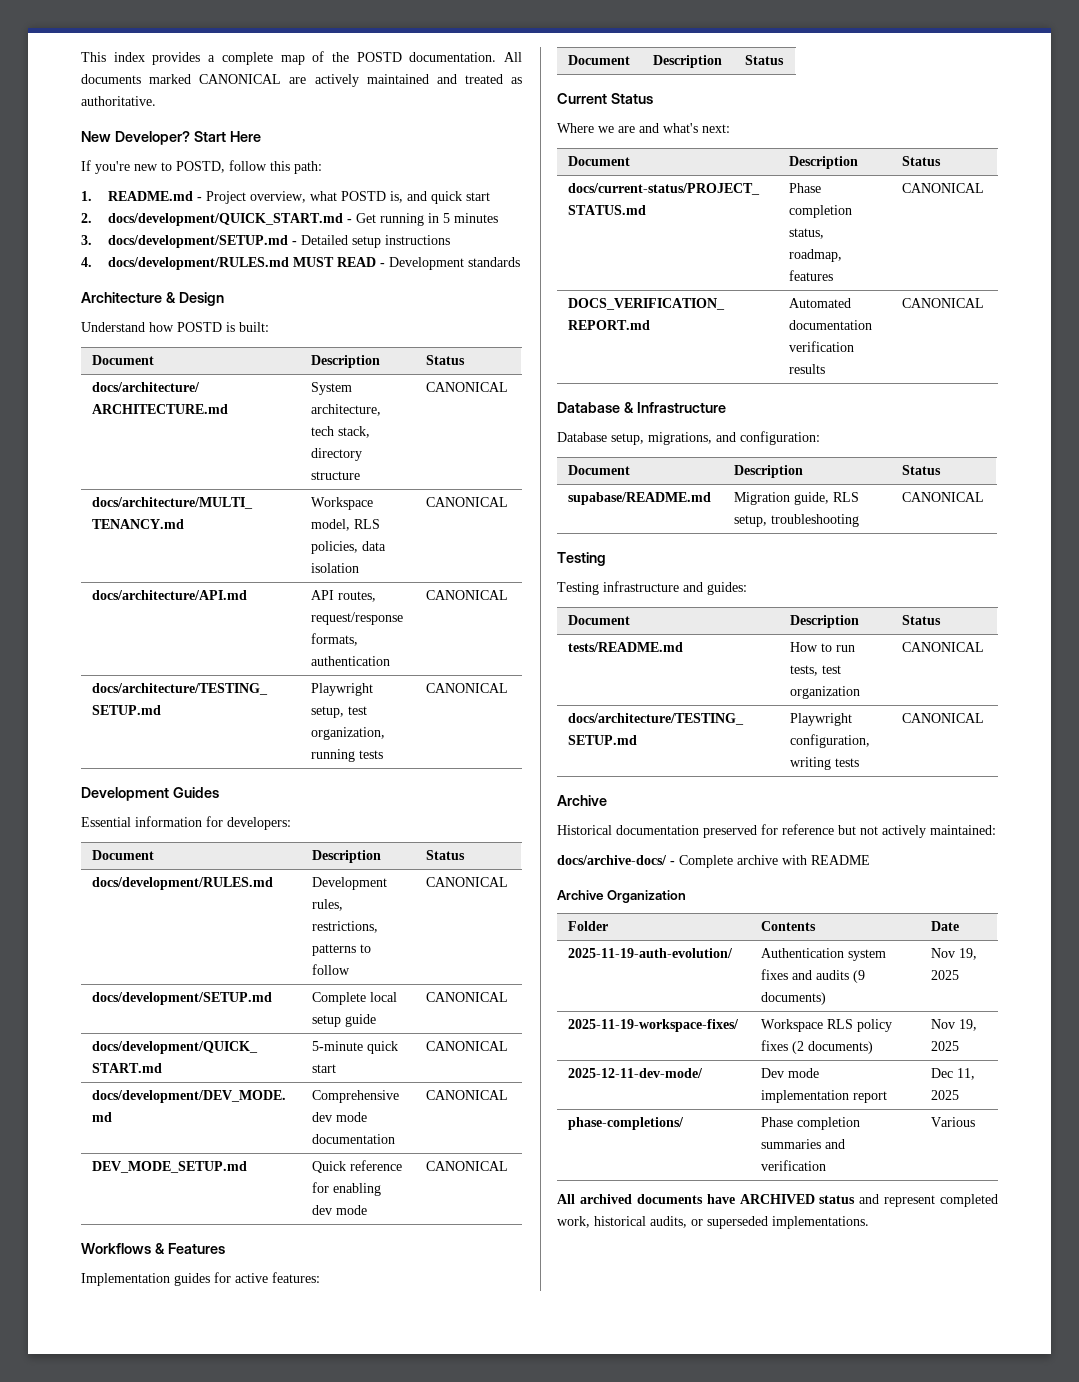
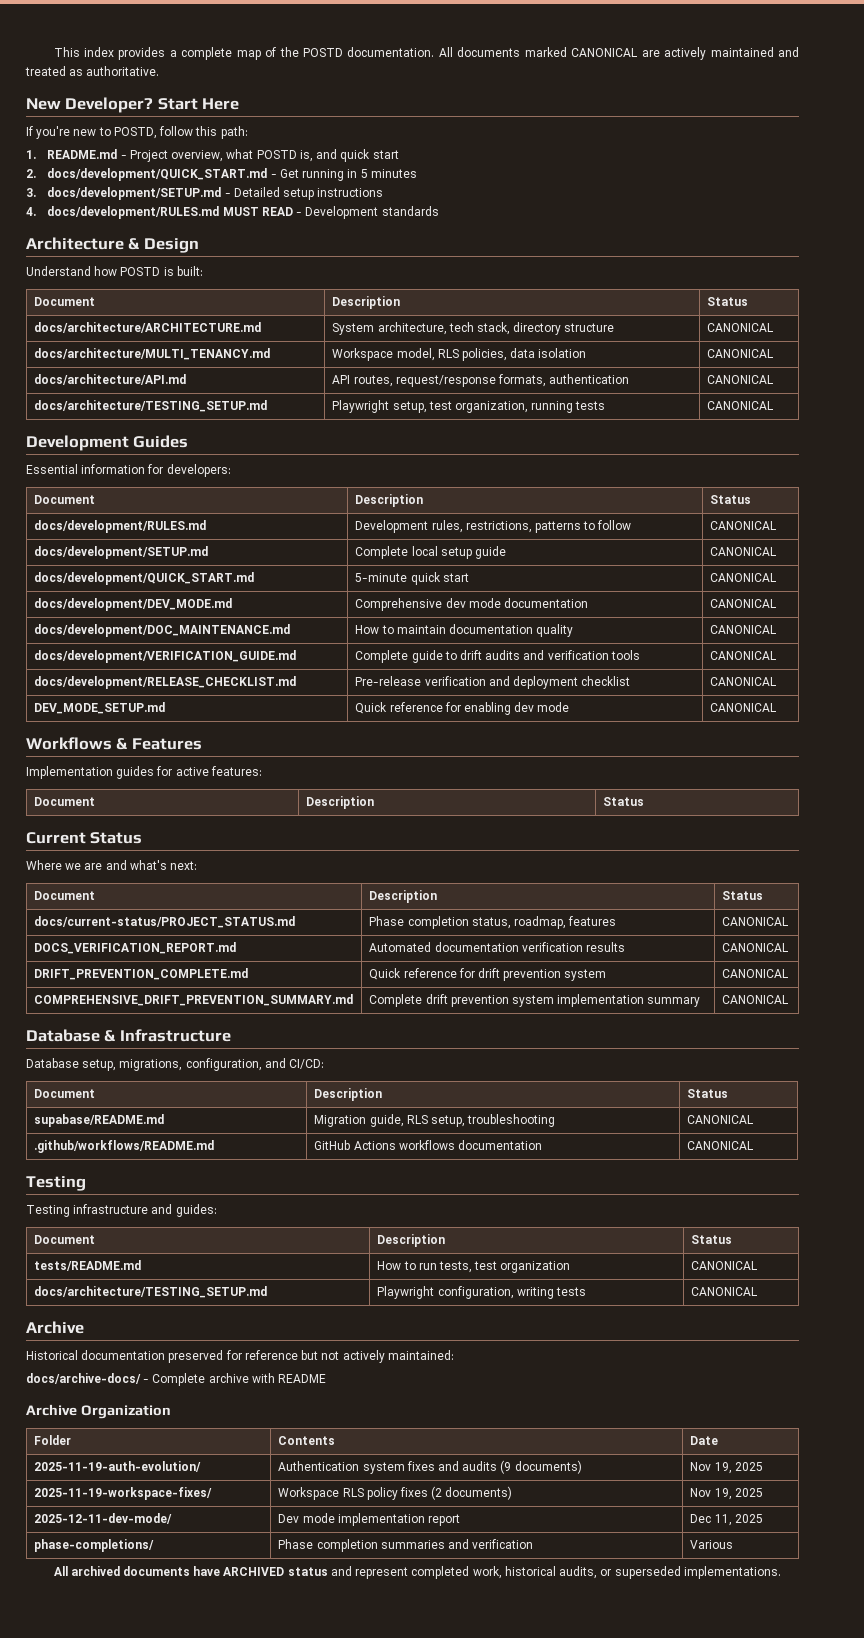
+ docs/development/DOC_MAINTENANCE.md | How to maintain documentation quality | CANONICAL
+ docs/development/VERIFICATION_GUIDE.md | Complete guide to drift audits and verification tools | CANONICAL
+ docs/development/RELEASE_CHECKLIST.md | Pre-release verification and deployment checklist | CANONICAL
+ DRIFT_PREVENTION_COMPLETE.md | Quick reference for drift prevention system | CANONICAL
+ COMPREHENSIVE_DRIFT_PREVENTION_SUMMARY.md | Complete drift prevention system implementation summary | CANONICAL
- Database setup, migrations, and configuration:
+ Database setup, migrations, configuration, and CI/CD:
+ .github/workflows/README.md | GitHub Actions workflows documentation | CANONICAL

